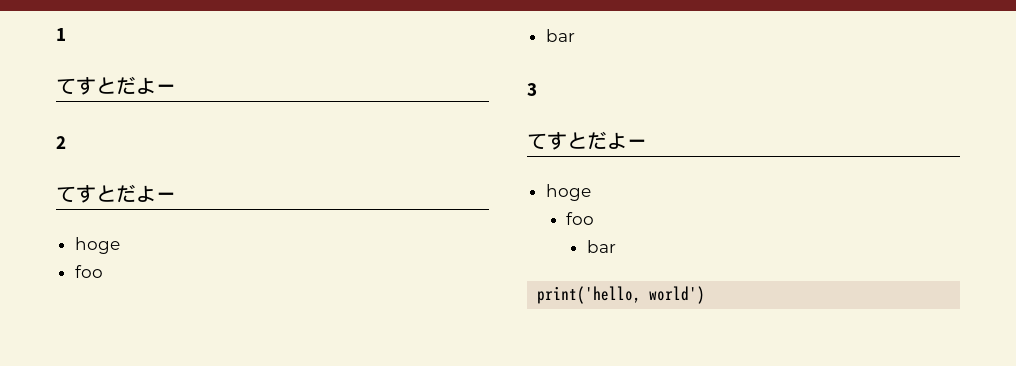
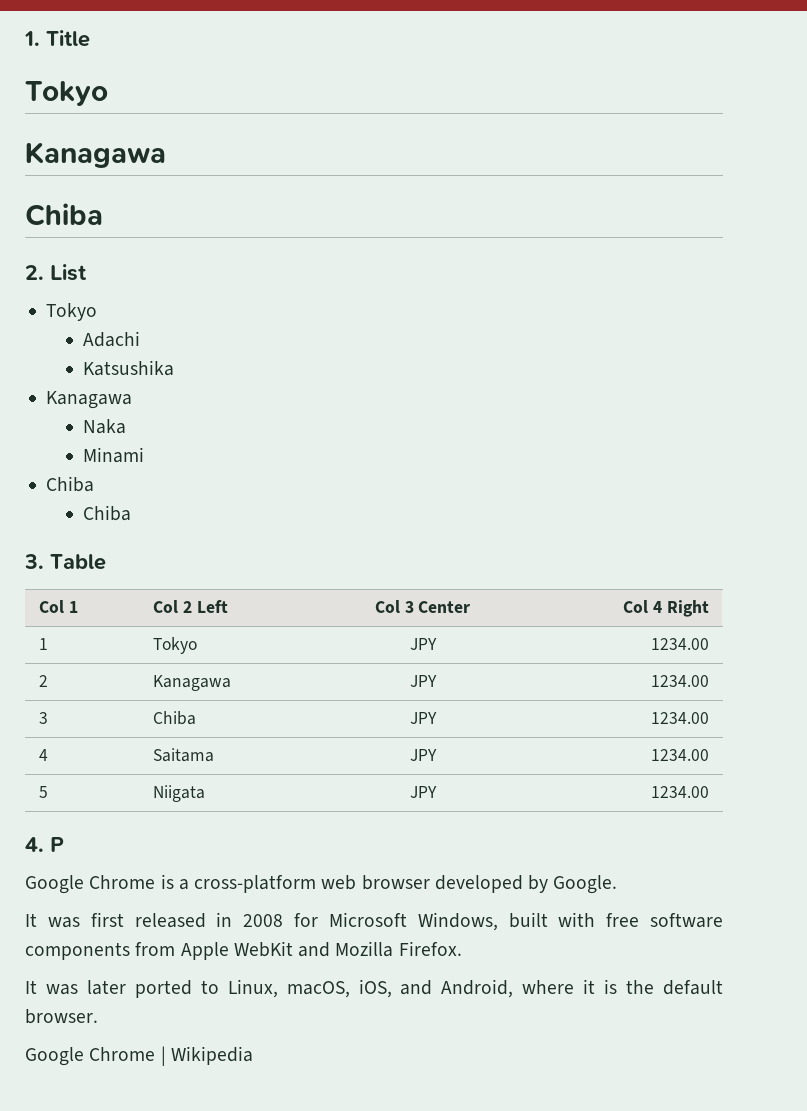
- 1
- てすとだよー
- 2
- てすとだよー
- hoge
- foo
- bar
- 3
- てすとだよー
- hoge
- foo
- bar
- print('hello, world')
+ 1. Title
+ Tokyo
+ Kanagawa
+ Chiba
+ 2. List
+ Tokyo
+ Adachi
+ Katsushika
+ Kanagawa
+ Naka
+ Minami
+ Chiba
+ Chiba
+ 3. Table
+ Col 1 | Col 2 Left | Col 3 Center | Col 4 Right
+ 1 | Tokyo | JPY | 1234.00
+ 2 | Kanagawa | JPY | 1234.00
+ 3 | Chiba | JPY | 1234.00
+ 4 | Saitama | JPY | 1234.00
+ 5 | Niigata | JPY | 1234.00
+ 4. P
+ Google Chrome is a cross-platform web browser developed by Google.
+ It was first released in 2008 for Microsoft Windows, built with free software components from Apple WebKit and Mozilla Firefox.
+ It was later ported to Linux, macOS, iOS, and Android, where it is the default browser.
+ Google Chrome | Wikipedia

